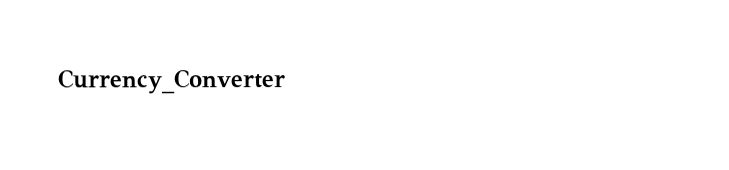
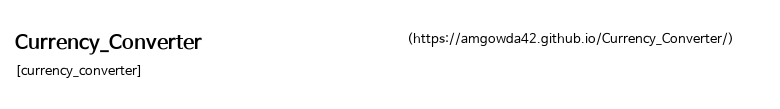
+ [currency_converter] (https://amgowda42.github.io/Currency_Converter/)

